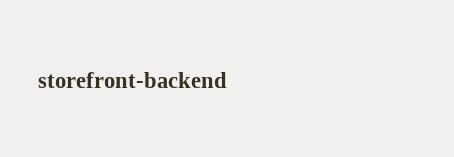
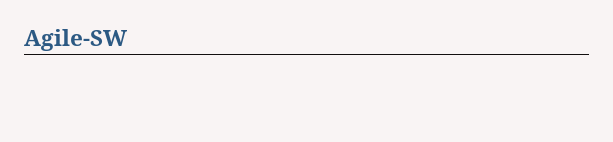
- storefront-backend
+ Agile-SW

